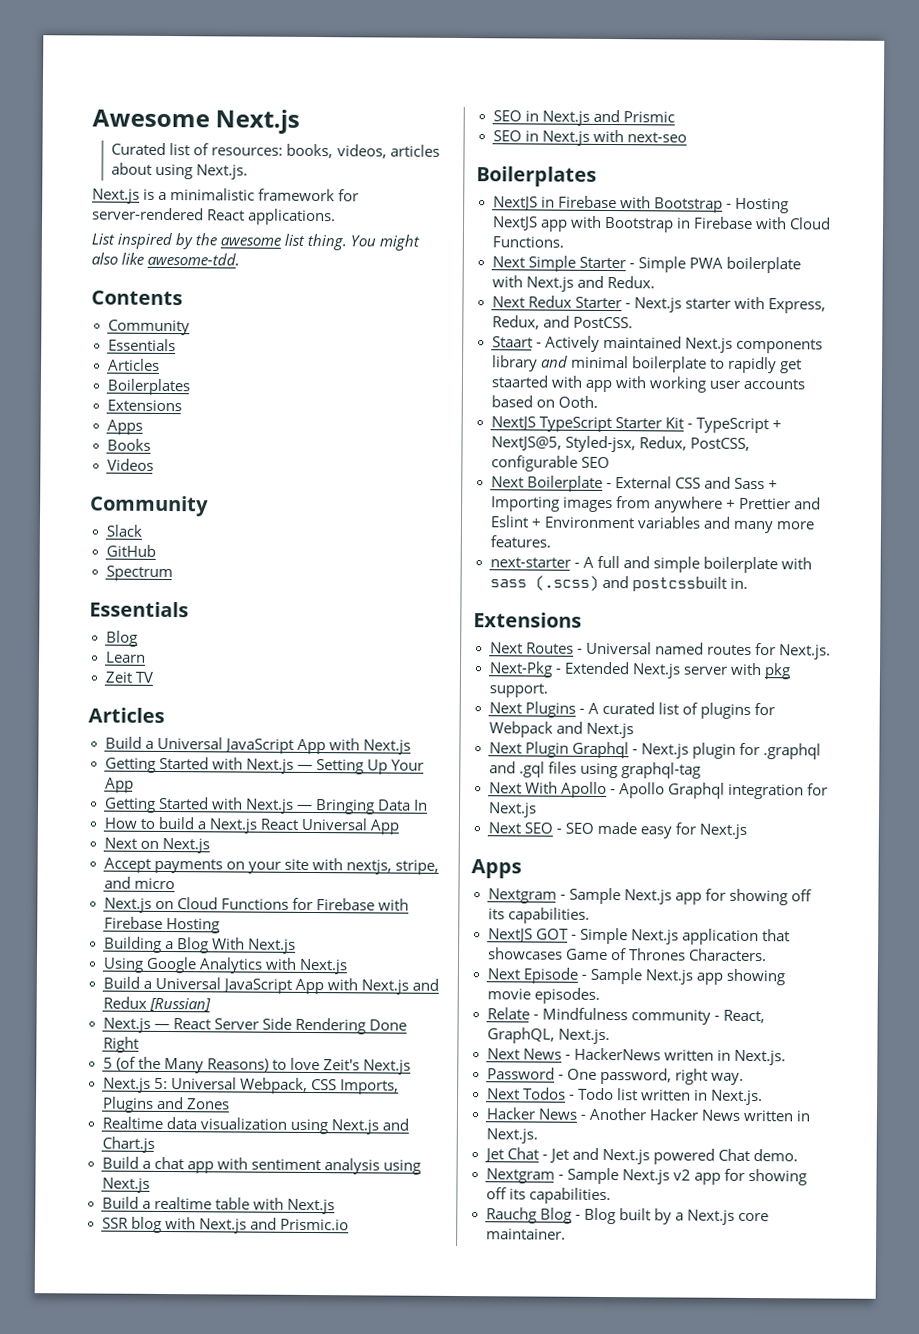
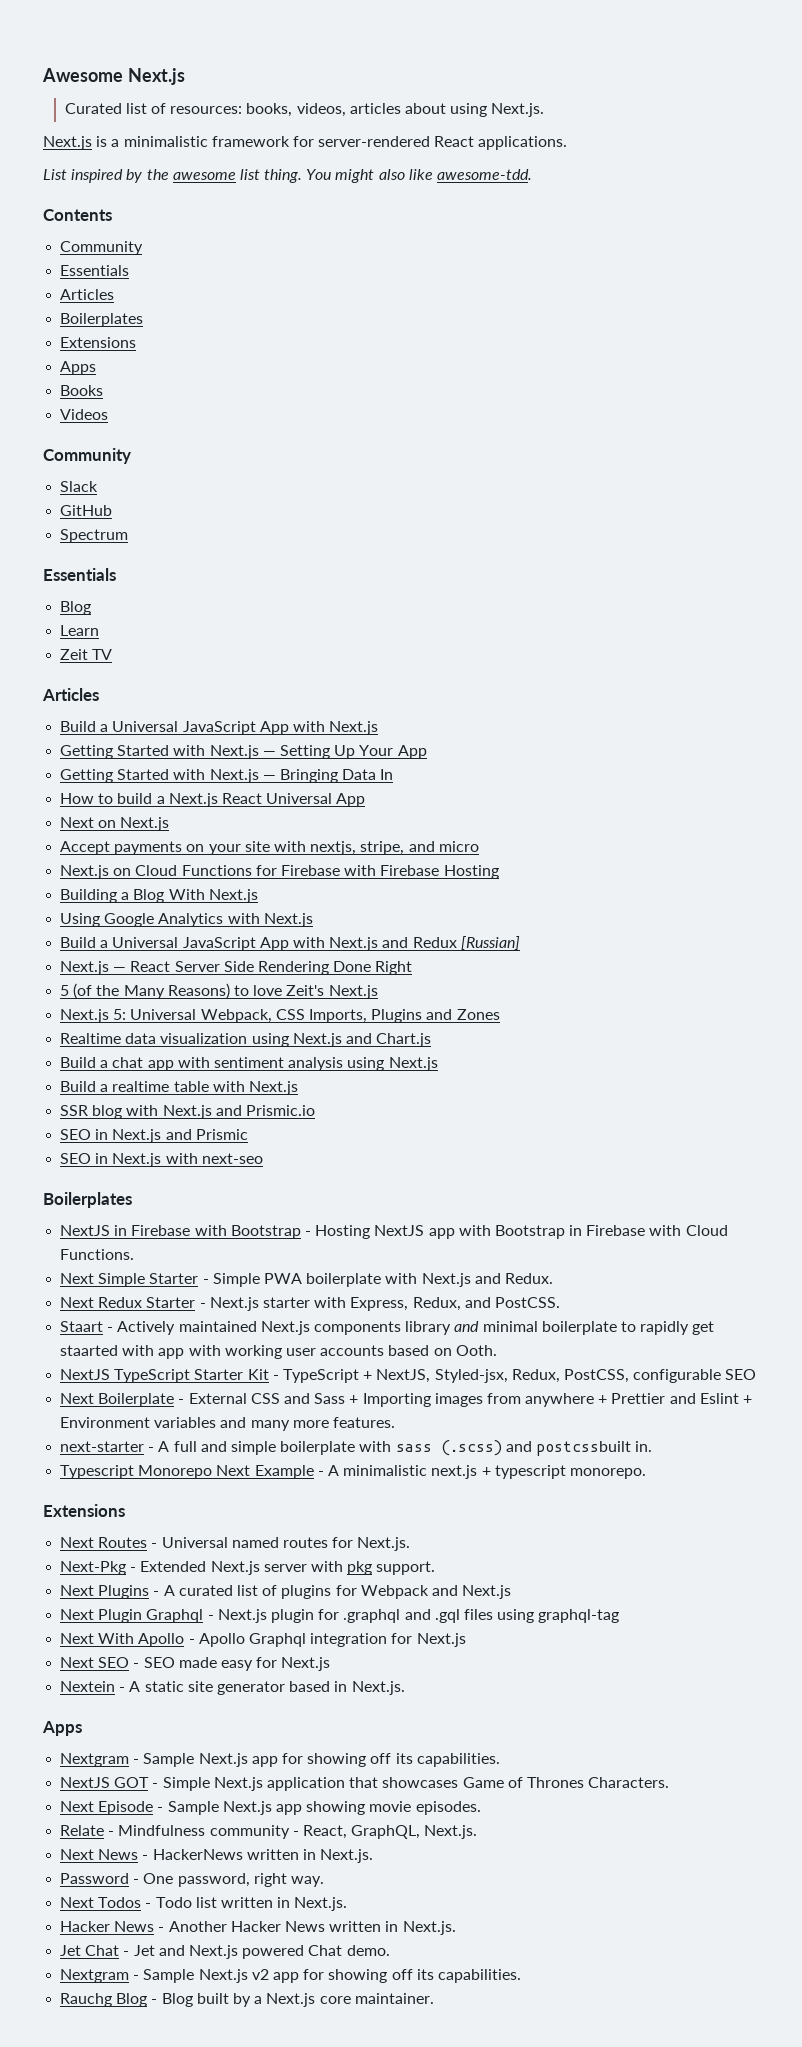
- NextJS TypeScript Starter Kit - TypeScript + NextJS@5, Styled-jsx, Redux, PostCSS, configurable SEO
+ NextJS TypeScript Starter Kit - TypeScript + NextJS, Styled-jsx, Redux, PostCSS, configurable SEO
+ Typescript Monorepo Next Example - A minimalistic next.js + typescript monorepo.
+ Nextein - A static site generator based in Next.js.

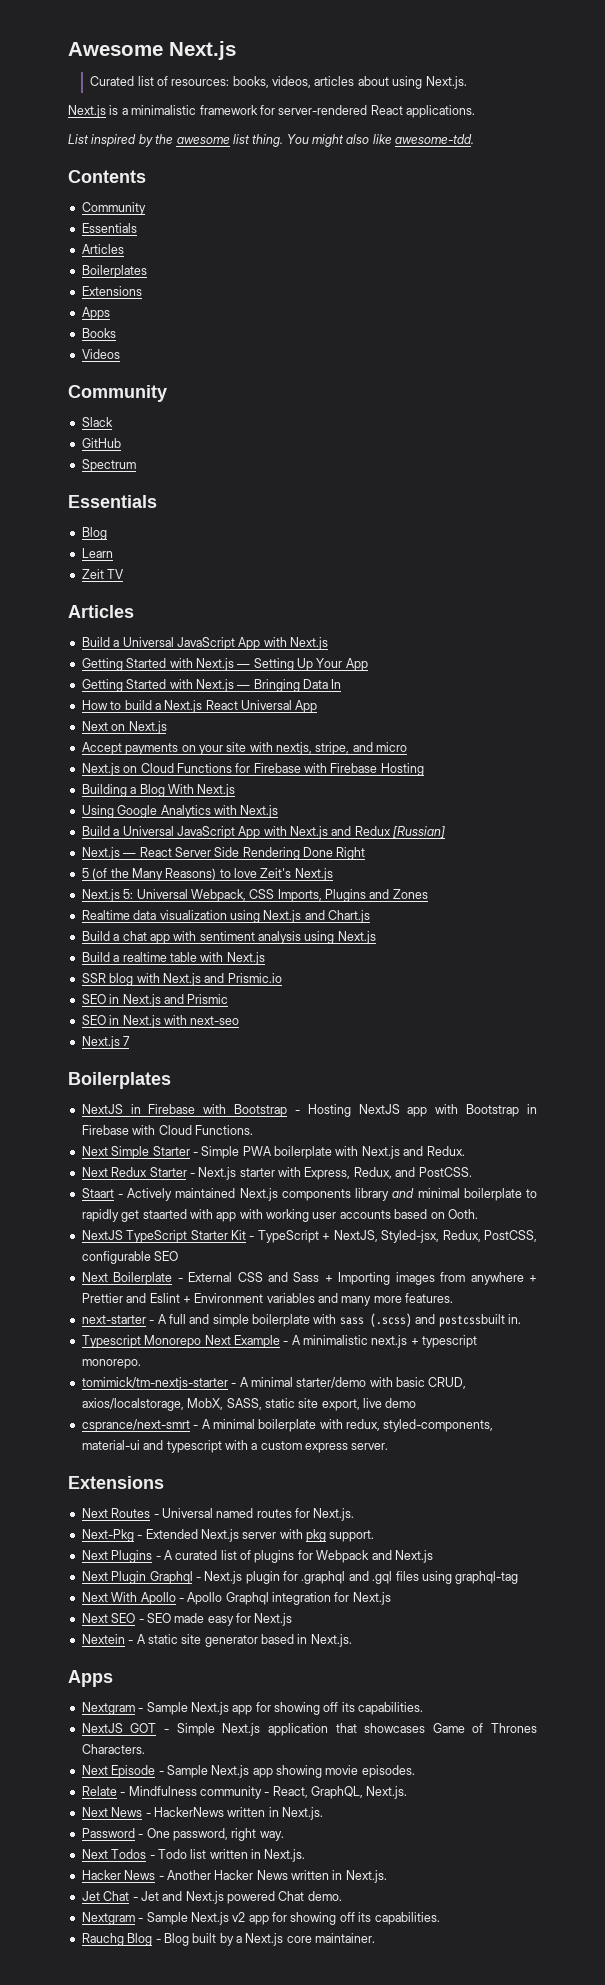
+ Next.js 7
+ tomimick/tm-nextjs-starter - A minimal starter/demo with basic CRUD, axios/localstorage, MobX, SASS, static site export, live demo
+ csprance/next-smrt - A minimal boilerplate with redux, styled-components, material-ui and typescript with a custom express server.

